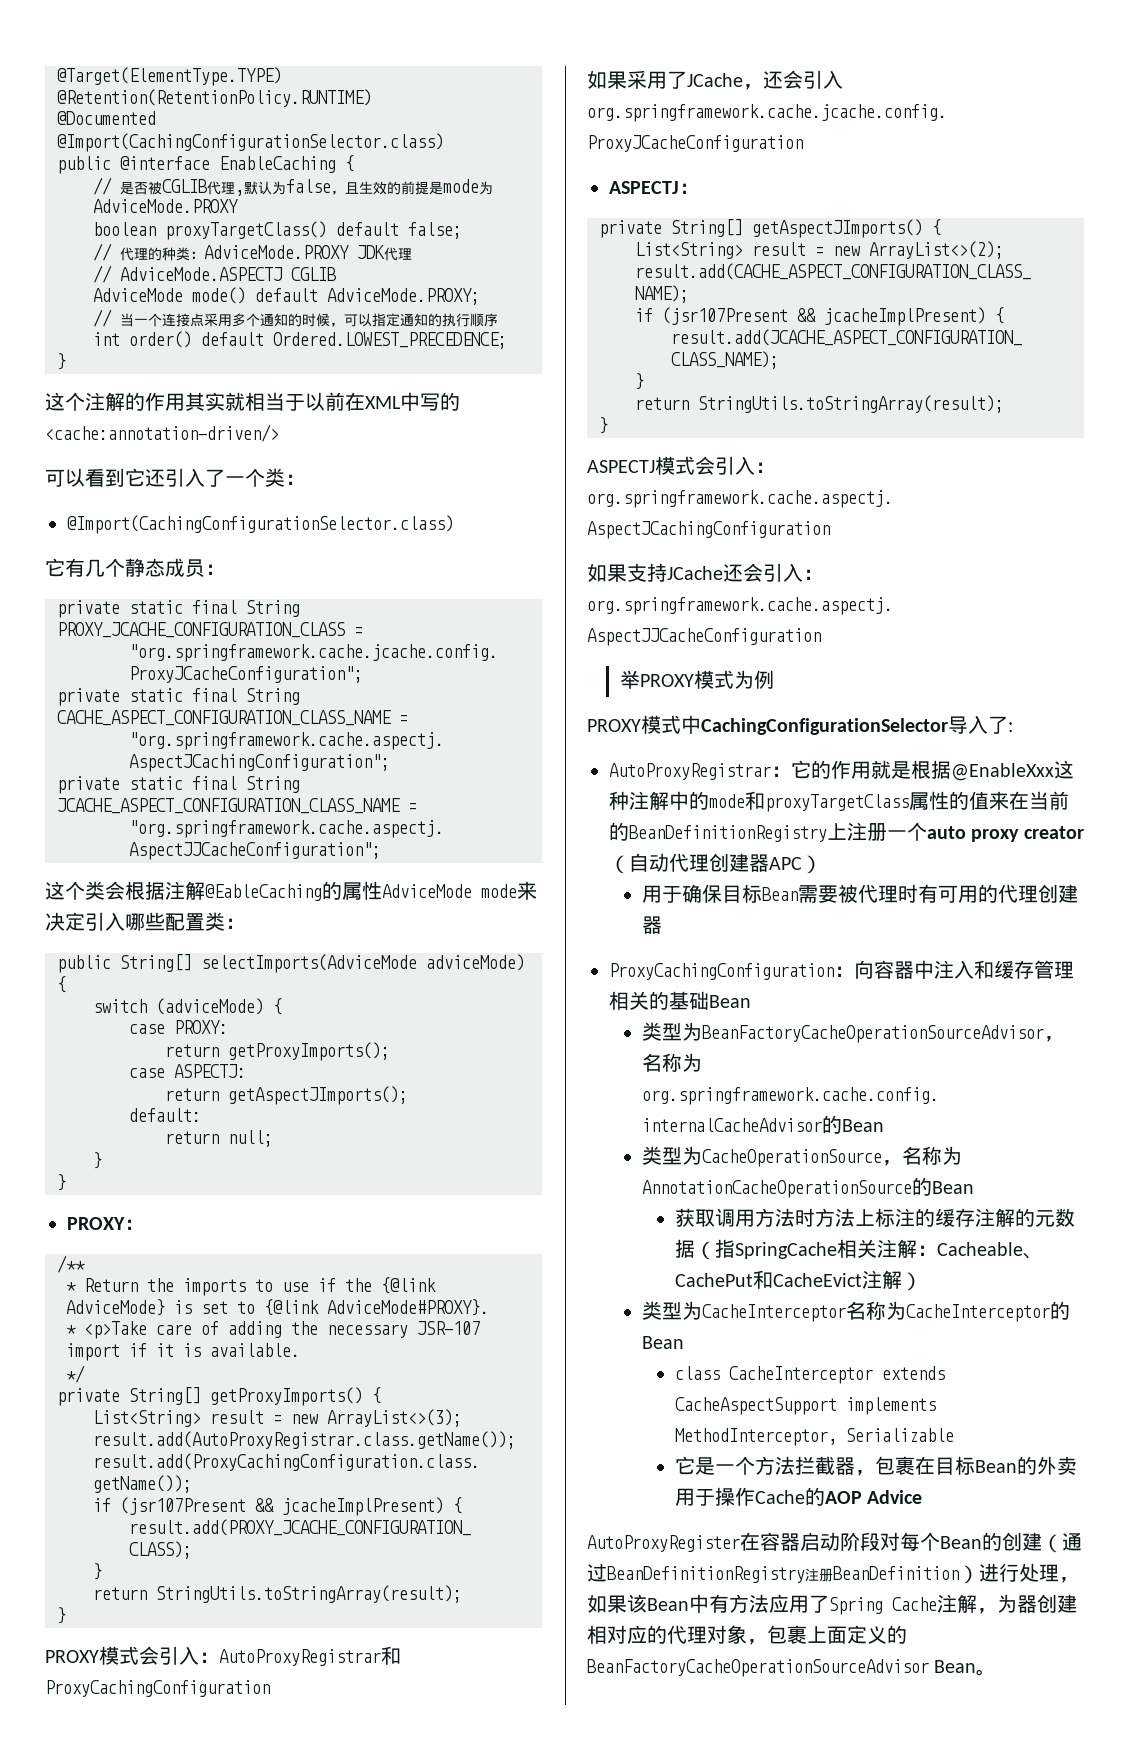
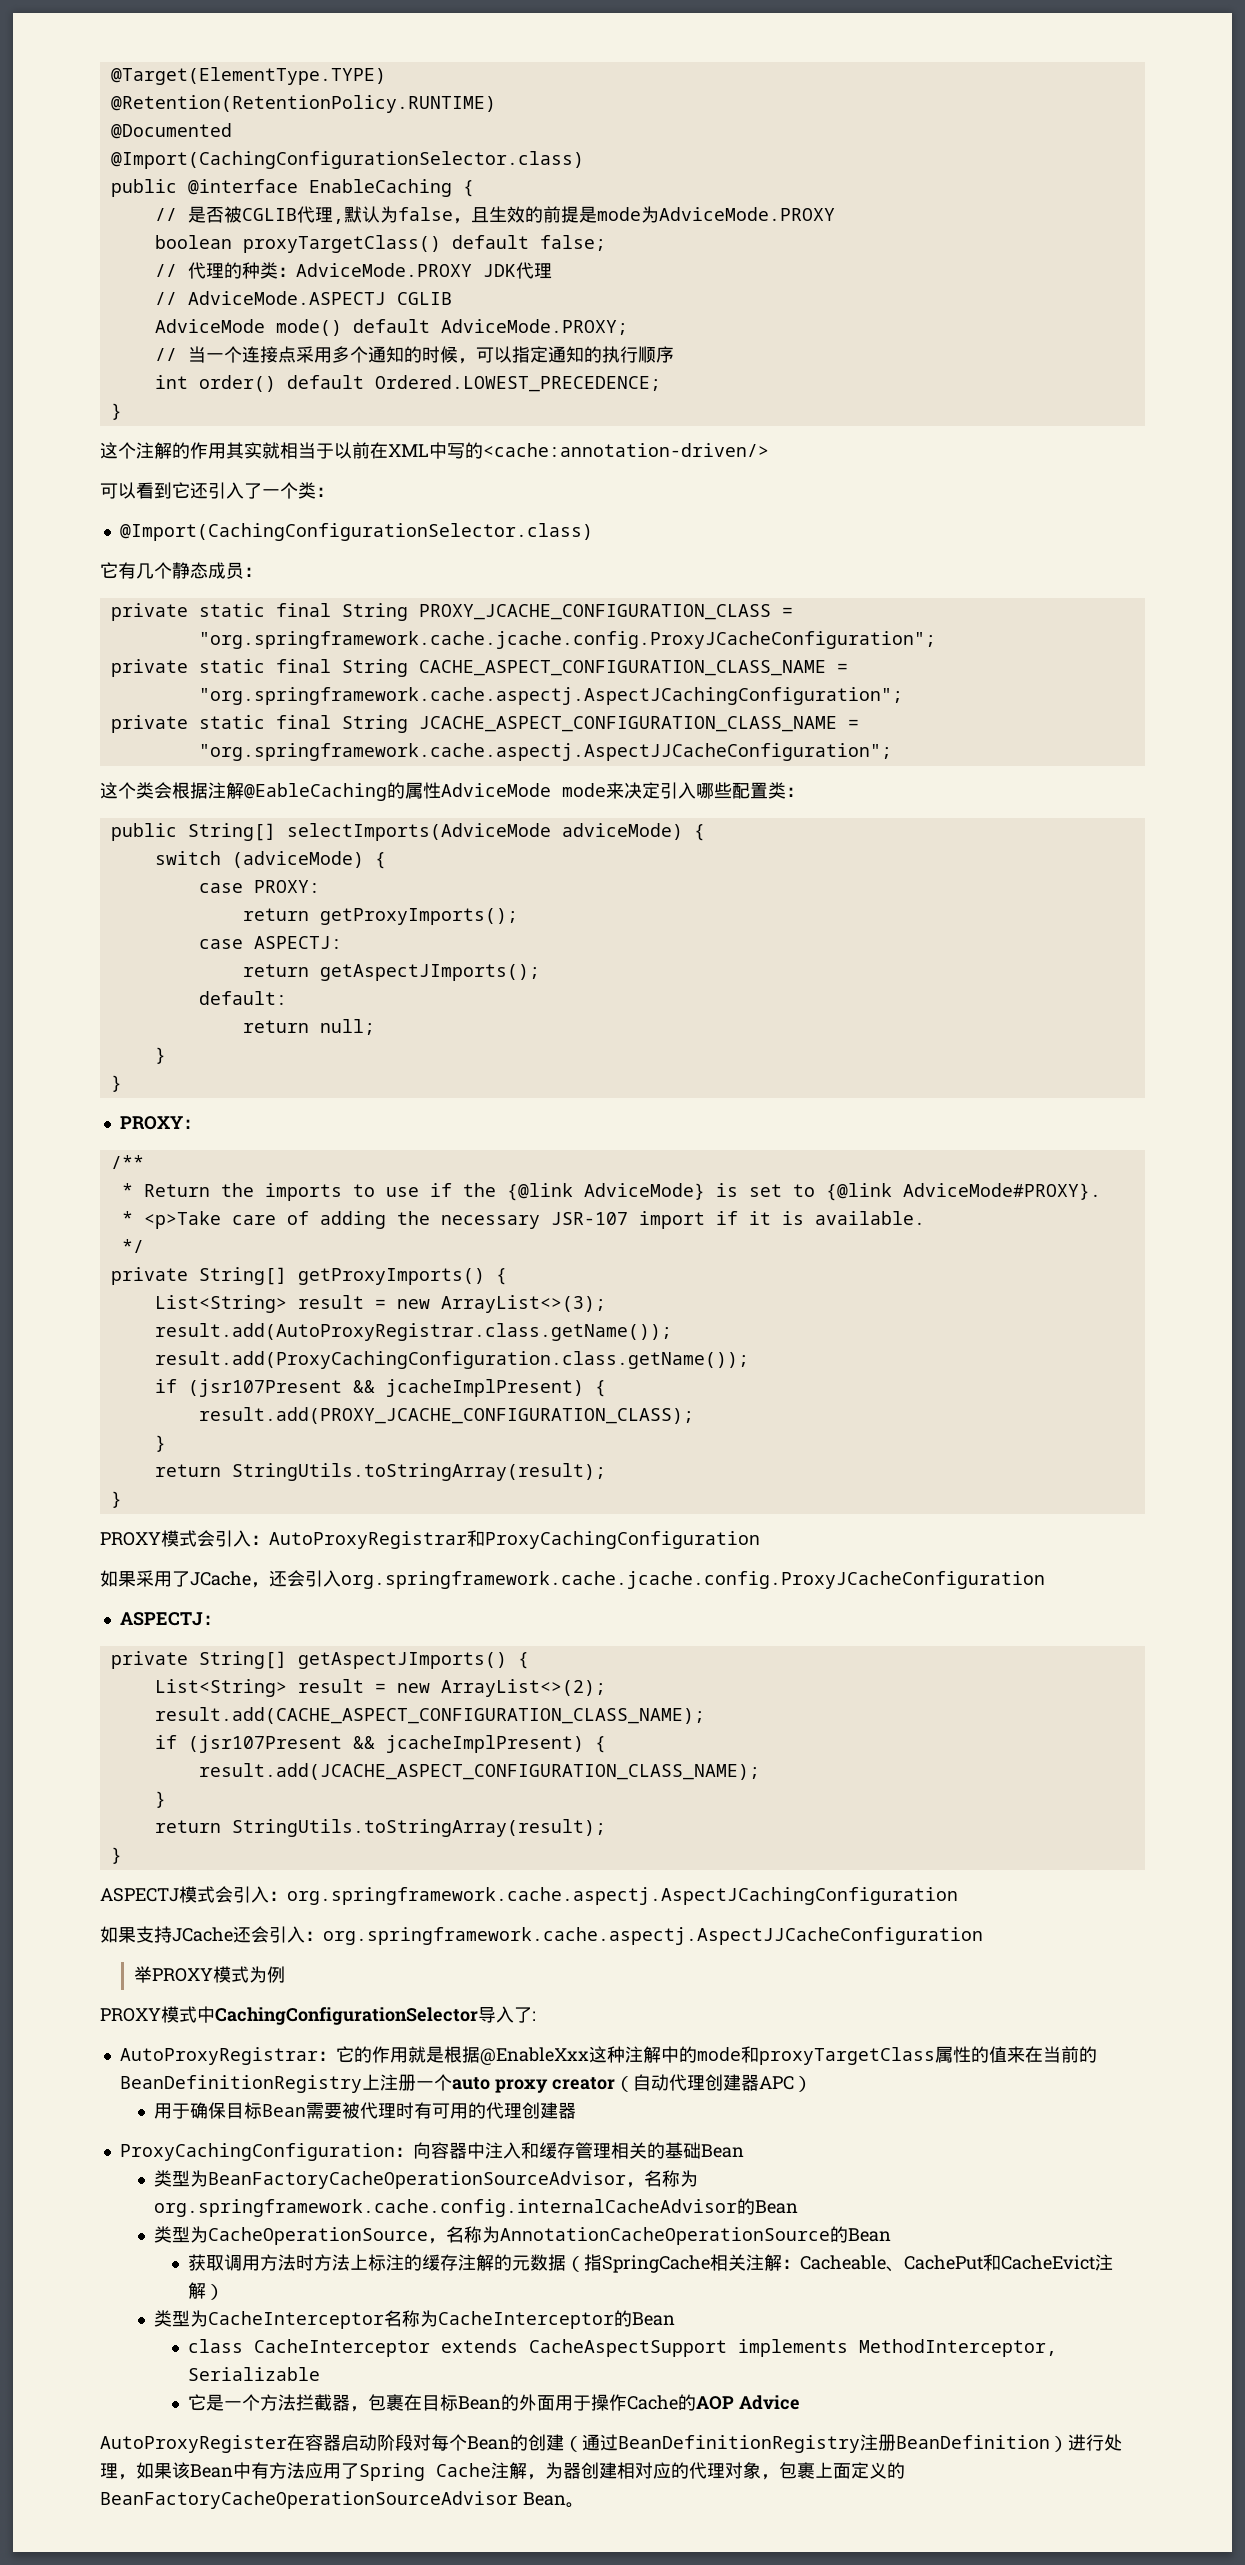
- 它是一个方法拦截器，包裹在目标Bean的外卖用于操作Cache的AOP Advice
+ 它是一个方法拦截器，包裹在目标Bean的外面用于操作Cache的AOP Advice

